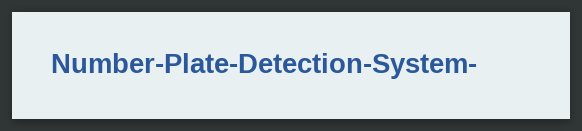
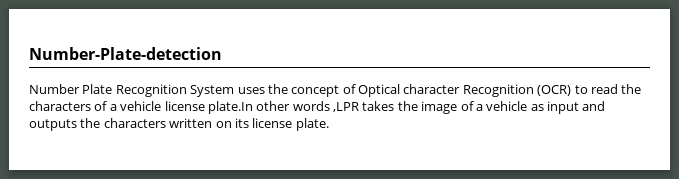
- Number-Plate-Detection-System-
+ Number-Plate-detection
+ Number Plate Recognition System uses the concept of Optical character Recognition (OCR) to read the characters of a vehicle license plate.In other words ,LPR takes the image of a vehicle as input and outputs the characters written on its license plate.

